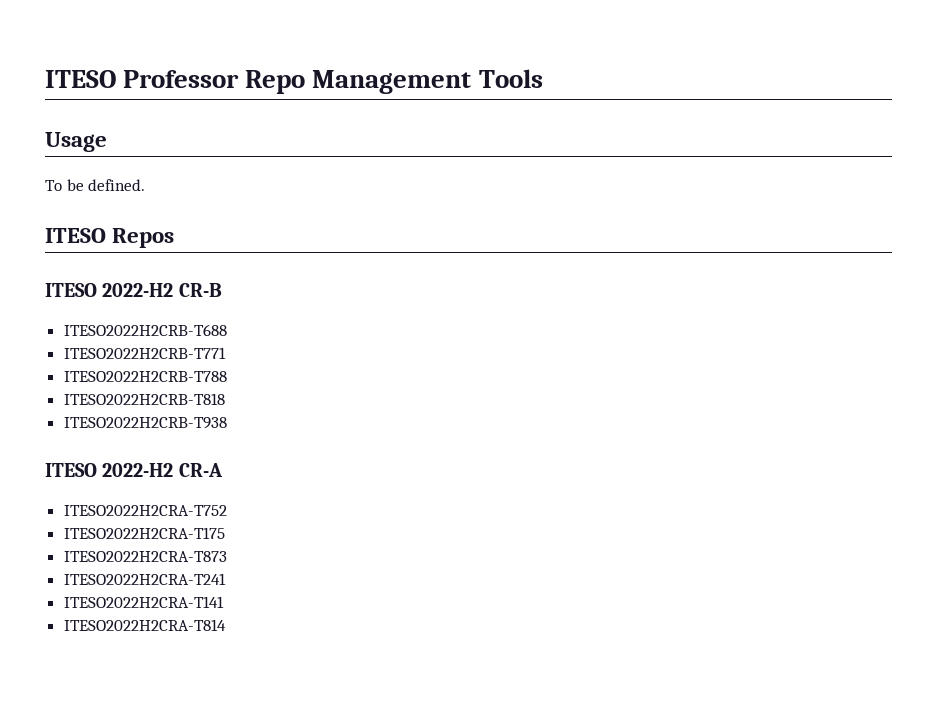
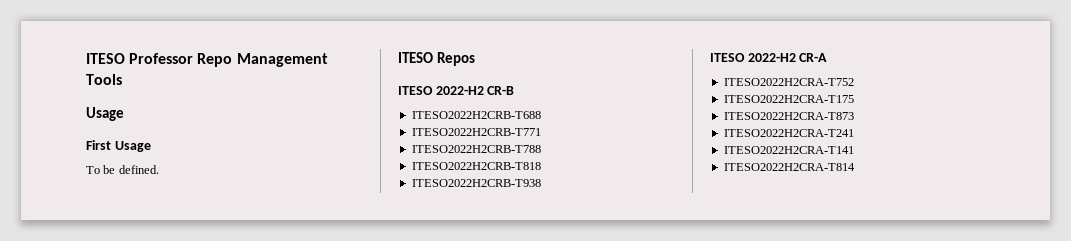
+ First Usage

